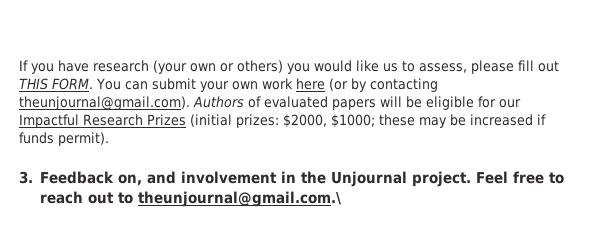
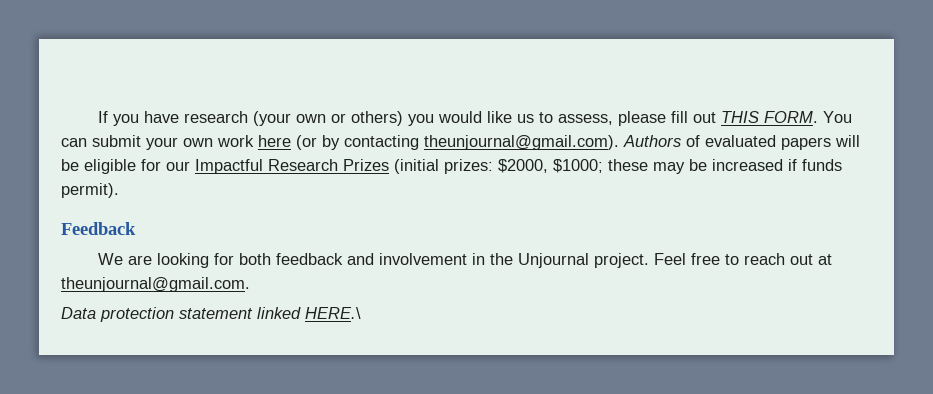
- 3. Feedback on, and involvement in the Unjournal project.
+ Feedback
+ We are looking for both feedback and involvement in the Unjournal project.
- Feel free to reach out to theunjournal@gmail.com.\
+ Feel free to reach out at theunjournal@gmail.com.
+ Data protection statement linked HERE.\

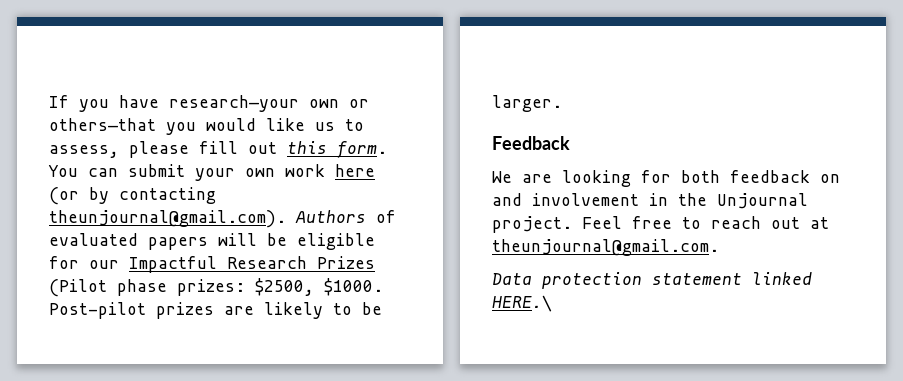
- If you have research (your own or others) you would like us to assess, please fill out THIS FORM.
+ If you have research—your own or others—that you would like us to assess, please fill out this form.
- You can submit your own work here (or by contacting theunjournal@gmail.com). Authors of evaluated papers will be eligible for our Impactful Research Prizes (initial prizes: $2000, $1000; these may be increased if funds permit).
+ You can submit your own work here (or by contacting theunjournal@gmail.com). Authors of evaluated papers will be eligible for our Impactful Research Prizes (Pilot phase prizes: $2500, $1000. Post-pilot prizes are likely to be larger.
- We are looking for both feedback and involvement in the Unjournal project.
+ We are looking for both feedback on and involvement in the Unjournal project.

